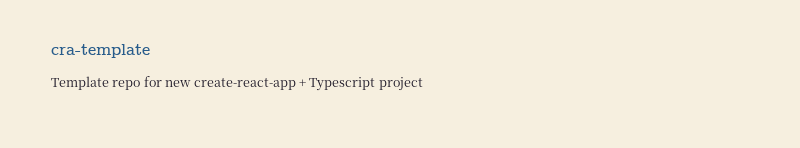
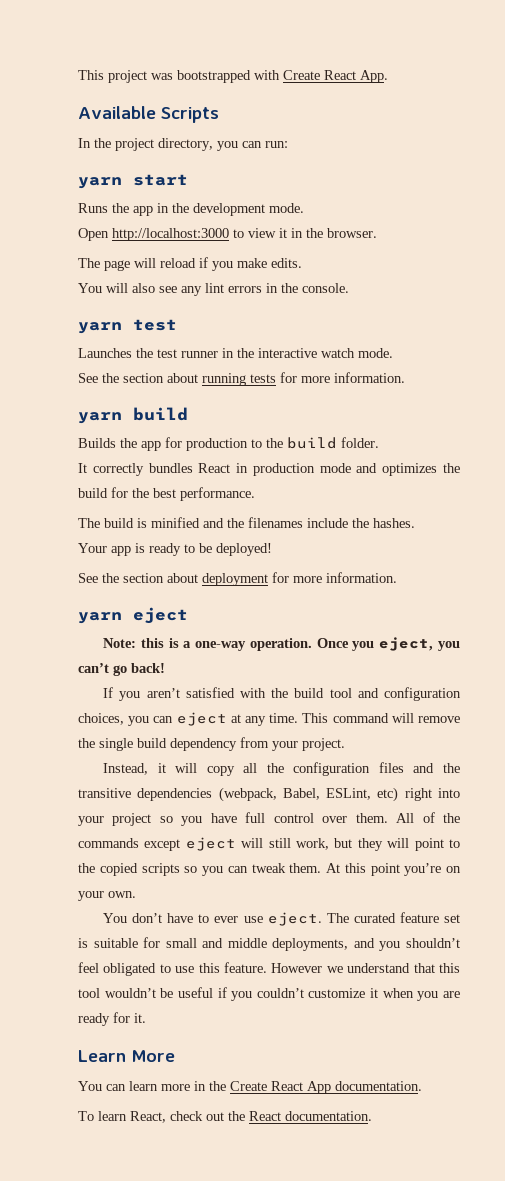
- cra-template
- Template repo for new create-react-app + Typescript project
+ This project was bootstrapped with Create React App.
+ Available Scripts
+ In the project directory, you can run:
+ yarn start
+ Runs the app in the development mode.
+ Open http://localhost:3000 to view it in the browser.
+ The page will reload if you make edits.
+ You will also see any lint errors in the console.
+ yarn test
+ Launches the test runner in the interactive watch mode.
+ See the section about running tests for more information.
+ yarn build
+ Builds the app for production to the build folder.
+ It correctly bundles React in production mode and optimizes the build for the best performance.
+ The build is minified and the filenames include the hashes.
+ Your app is ready to be deployed!
+ See the section about deployment for more information.
+ yarn eject
+ Note: this is a one-way operation. Once you eject, you can’t go back!
+ If you aren’t satisfied with the build tool and configuration choices, you can eject at any time. This command will remove the single build dependency from your project.
+ Instead, it will copy all the configuration files and the transitive dependencies (webpack, Babel, ESLint, etc) right into your project so you have full control over them. All of the commands except eject will still work, but they will point to the copied scripts so you can tweak them. At this point you’re on your own.
+ You don’t have to ever use eject. The curated feature set is suitable for small and middle deployments, and you shouldn’t feel obligated to use this feature. However we understand that this tool wouldn’t be useful if you couldn’t customize it when you are ready for it.
+ Learn More
+ You can learn more in the Create React App documentation.
+ To learn React, check out the React documentation.

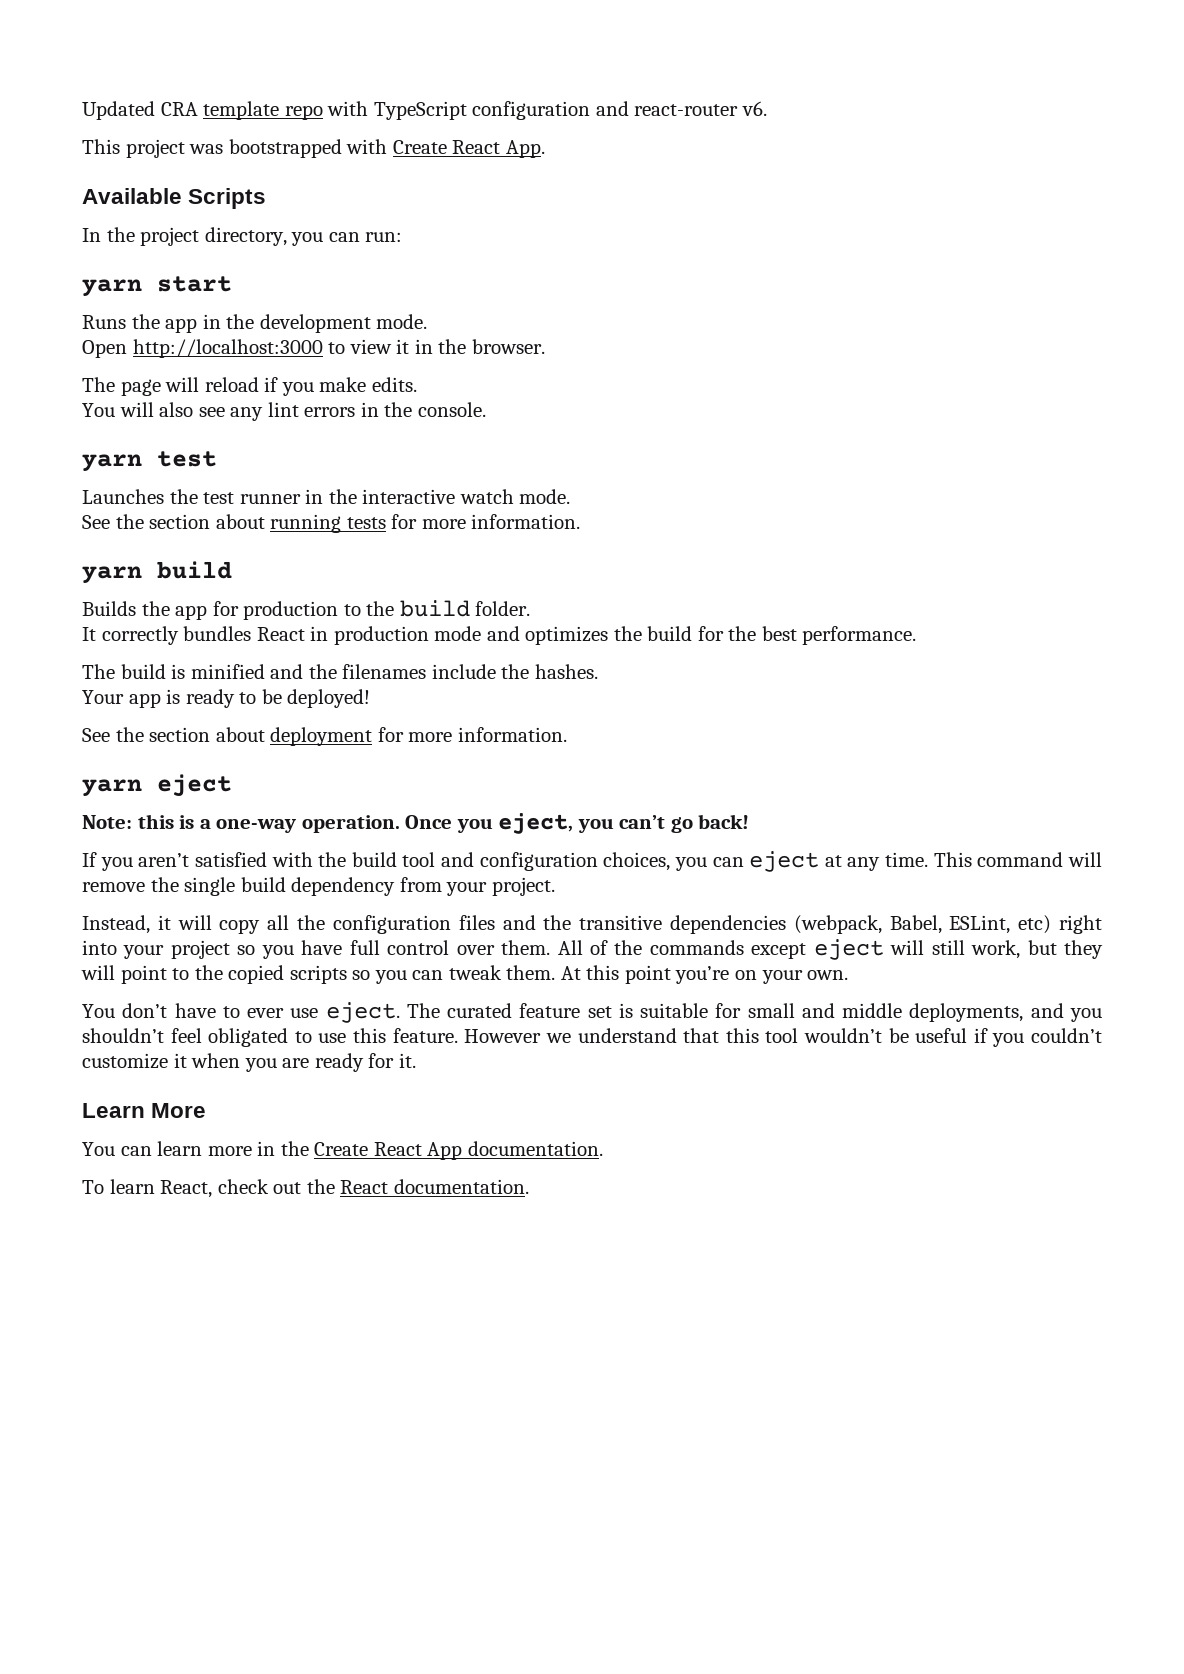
+ Updated CRA template repo with TypeScript configuration and react-router v6.

